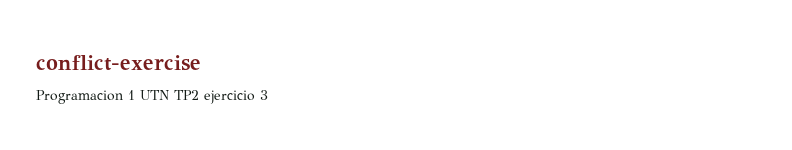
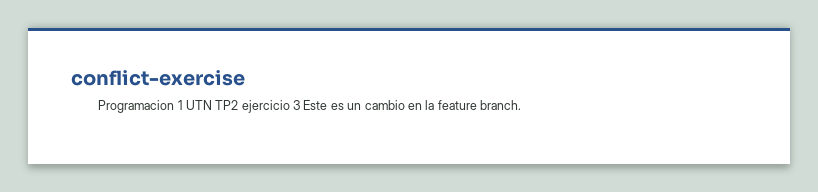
- Programacion 1 UTN TP2 ejercicio 3
+ Programacion 1 UTN TP2 ejercicio 3 Este es un cambio en la feature branch.

